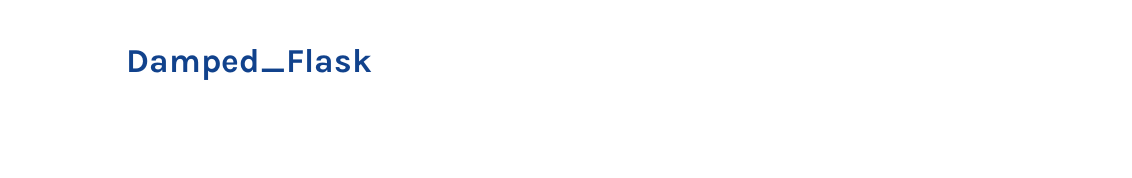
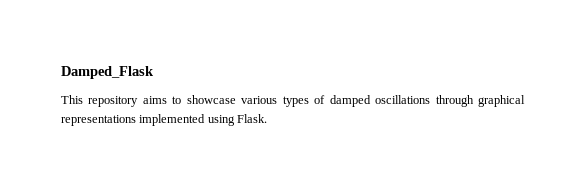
+ This repository aims to showcase various types of damped oscillations through graphical representations implemented using Flask.

